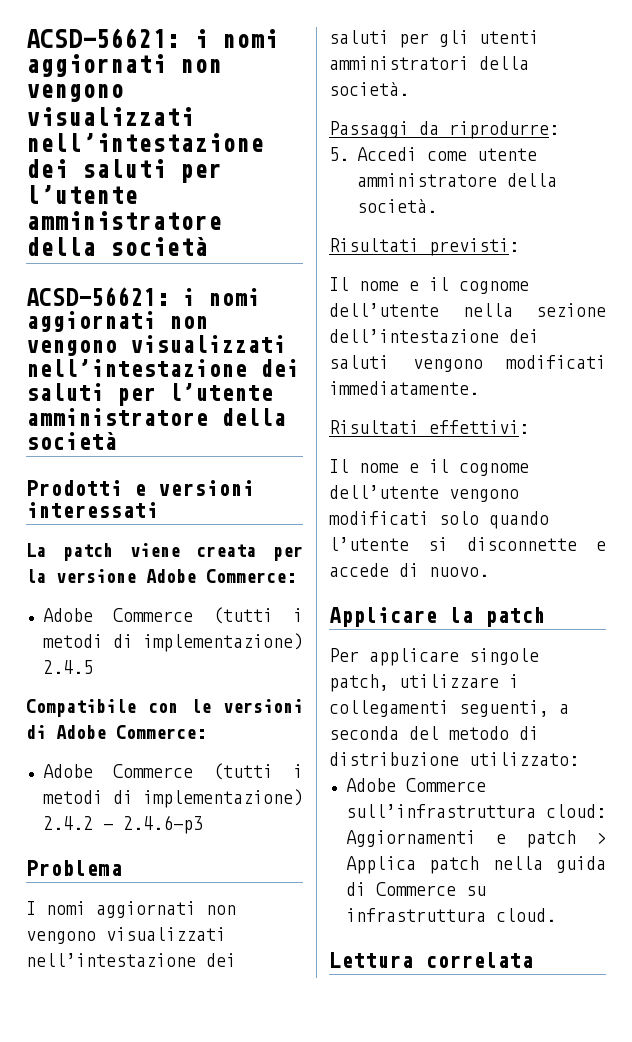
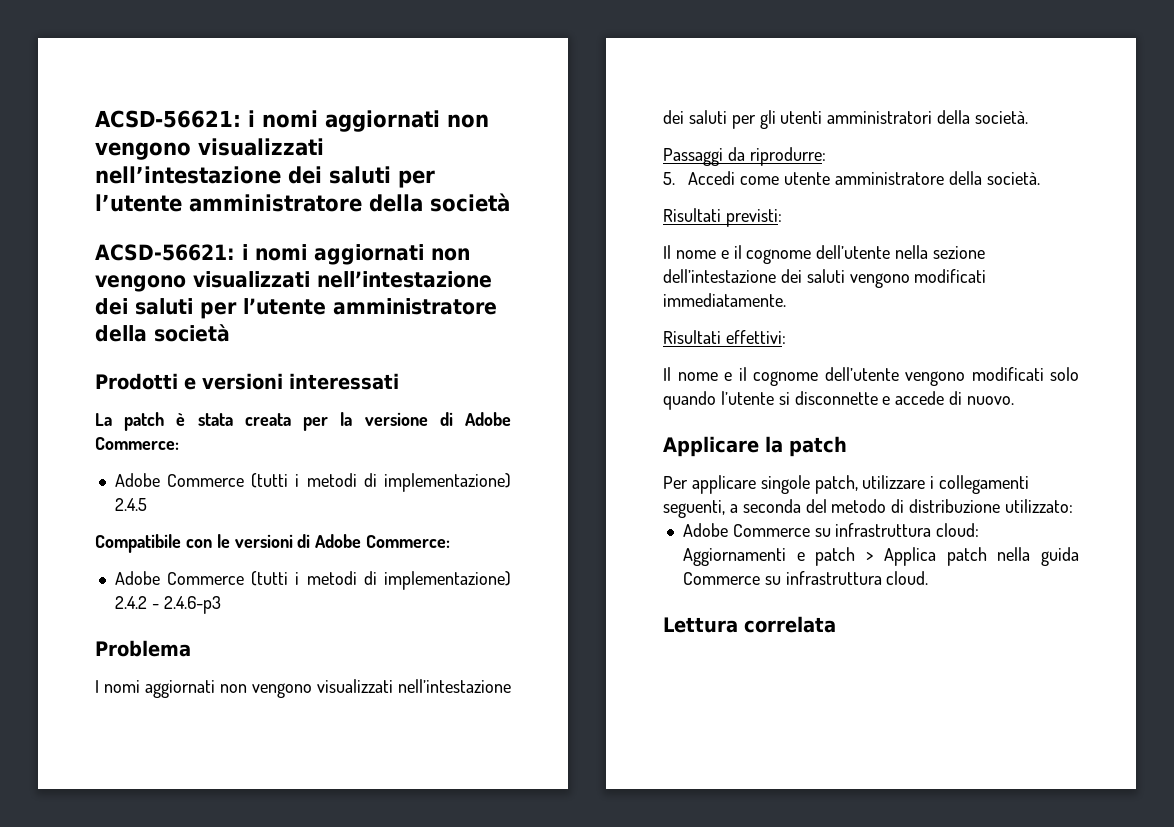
- La patch viene creata per la versione Adobe Commerce:
+ La patch è stata creata per la versione di Adobe Commerce:
- Adobe Commerce sull’infrastruttura cloud: Aggiornamenti e patch > Applica patch nella guida di Commerce su infrastruttura cloud.
+ Adobe Commerce su infrastruttura cloud: Aggiornamenti e patch > Applica patch nella guida Commerce su infrastruttura cloud.

